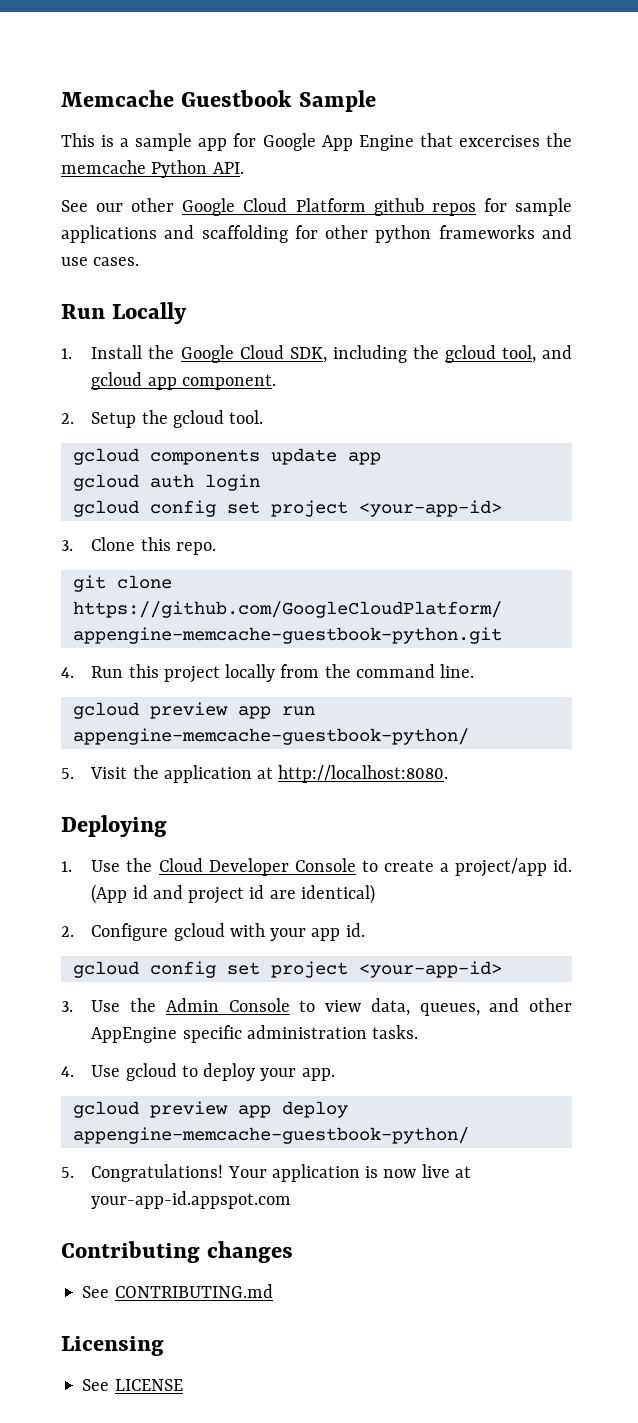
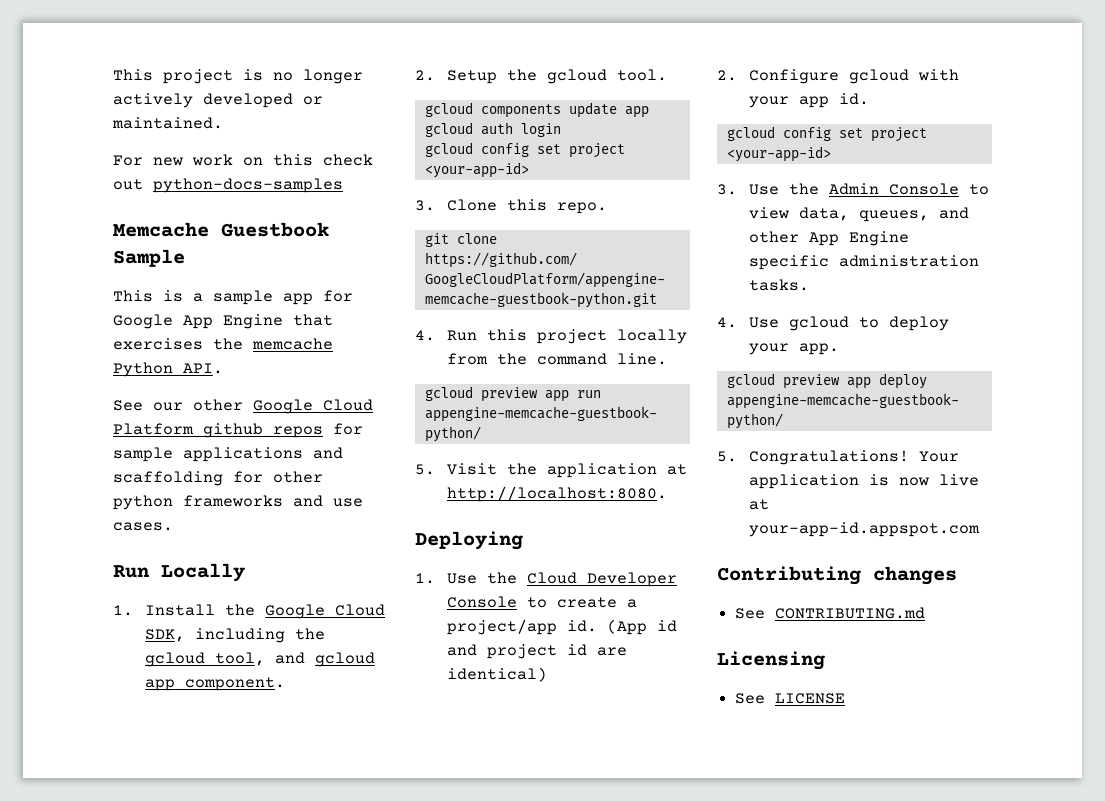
+ This project is no longer actively developed or maintained.
+ For new work on this check out python-docs-samples
- This is a sample app for Google App Engine that excercises the memcache Python API.
+ This is a sample app for Google App Engine that exercises the memcache Python API.
- 3. Use the Admin Console to view data, queues, and other AppEngine specific administration tasks.
+ 3. Use the Admin Console to view data, queues, and other App Engine specific administration tasks.

